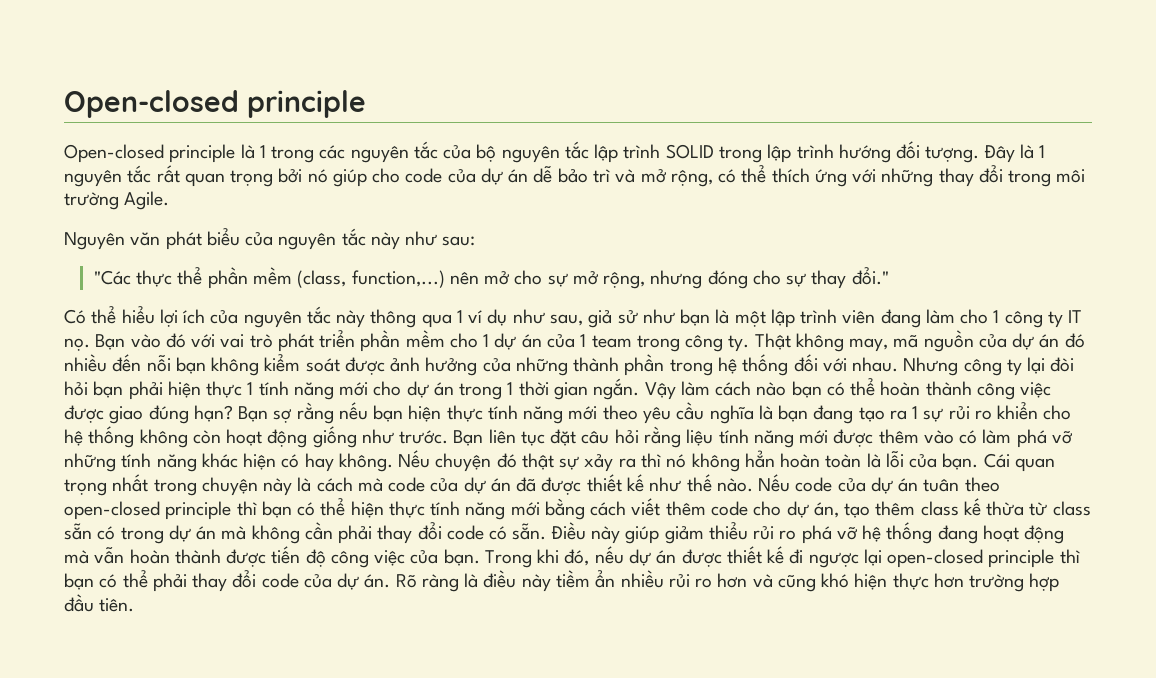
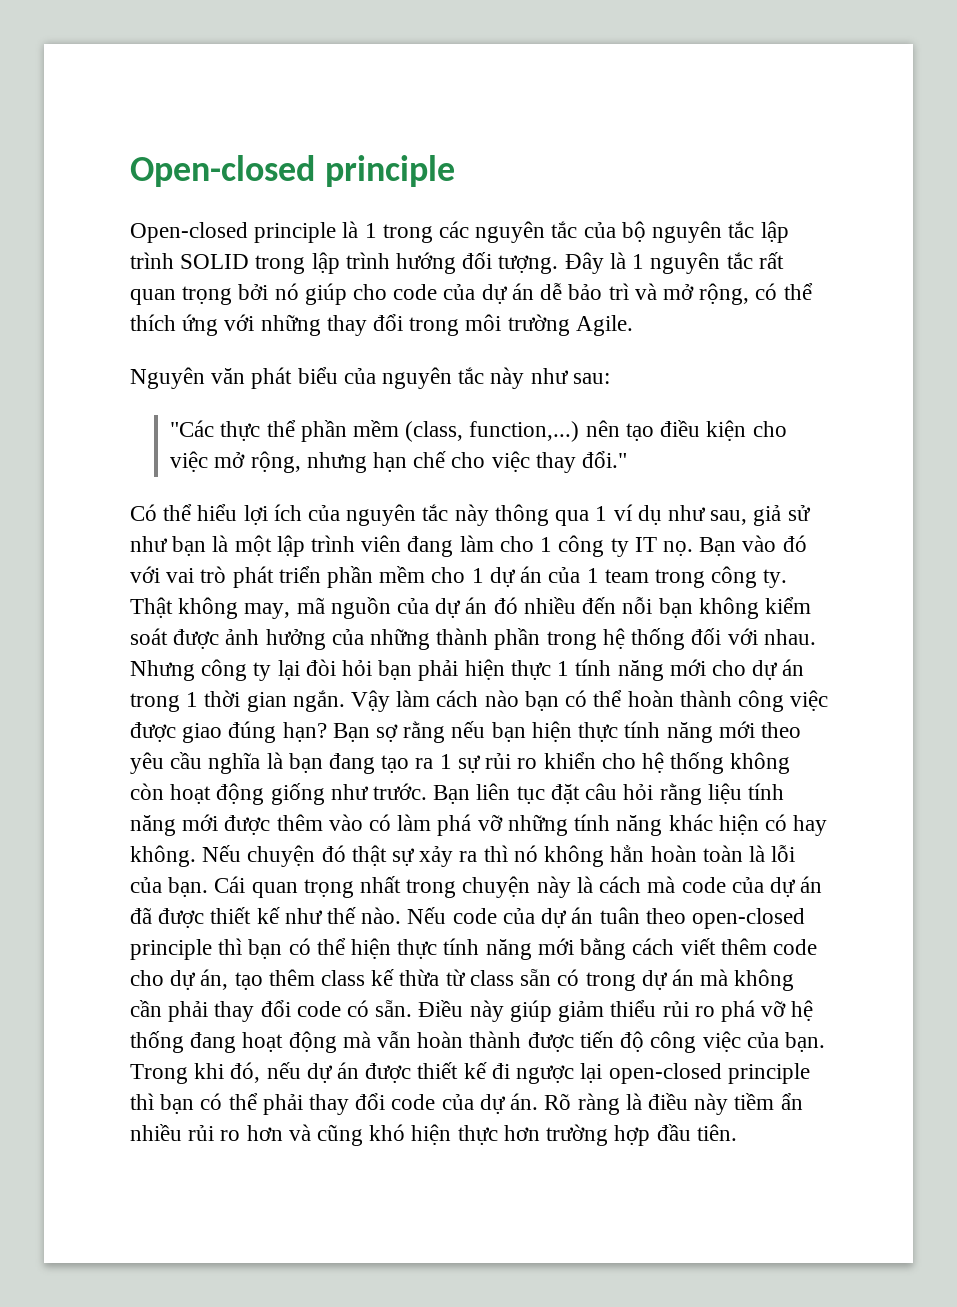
- "Các thực thể phần mềm (class, function,...) nên mở cho sự mở rộng, nhưng đóng cho sự thay đổi."
+ "Các thực thể phần mềm (class, function,...) nên tạo điều kiện cho việc mở rộng, nhưng hạn chế cho việc thay đổi."

